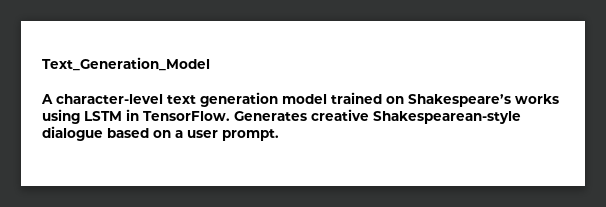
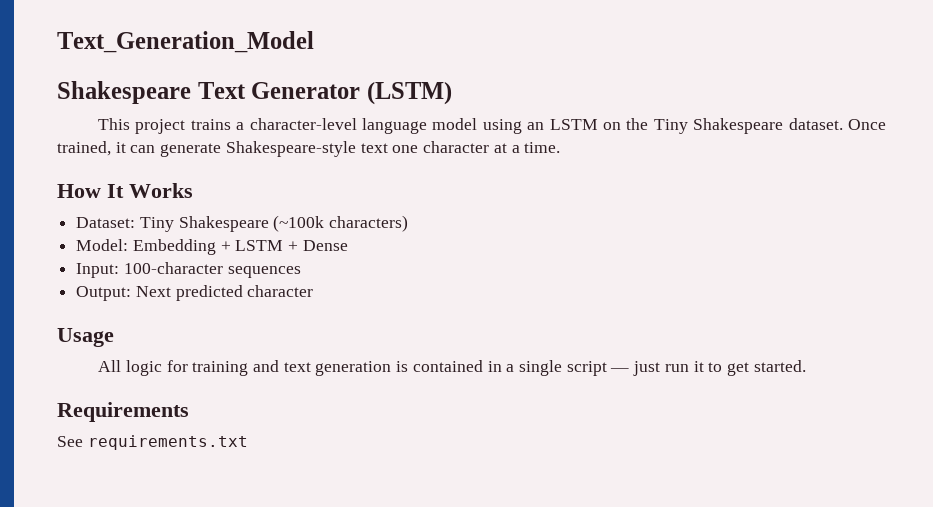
- A character-level text generation model trained on Shakespeare’s works using LSTM in TensorFlow. Generates creative Shakespearean-style dialogue based on a user prompt.
+ Shakespeare Text Generator (LSTM)
+ This project trains a character-level language model using an LSTM on the Tiny Shakespeare dataset. Once trained, it can generate Shakespeare-style text one character at a time.
+ How It Works
+ Dataset: Tiny Shakespeare (~100k characters)
+ Model: Embedding + LSTM + Dense
+ Input: 100-character sequences
+ Output: Next predicted character
+ Usage
+ All logic for training and text generation is contained in a single script — just run it to get started.
+ Requirements
+ See requirements.txt

